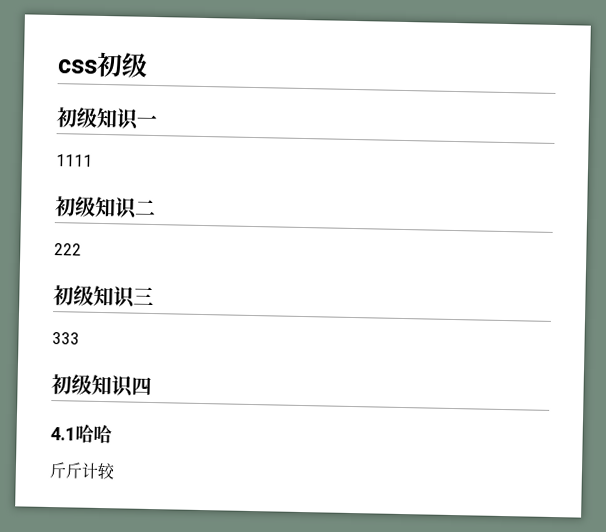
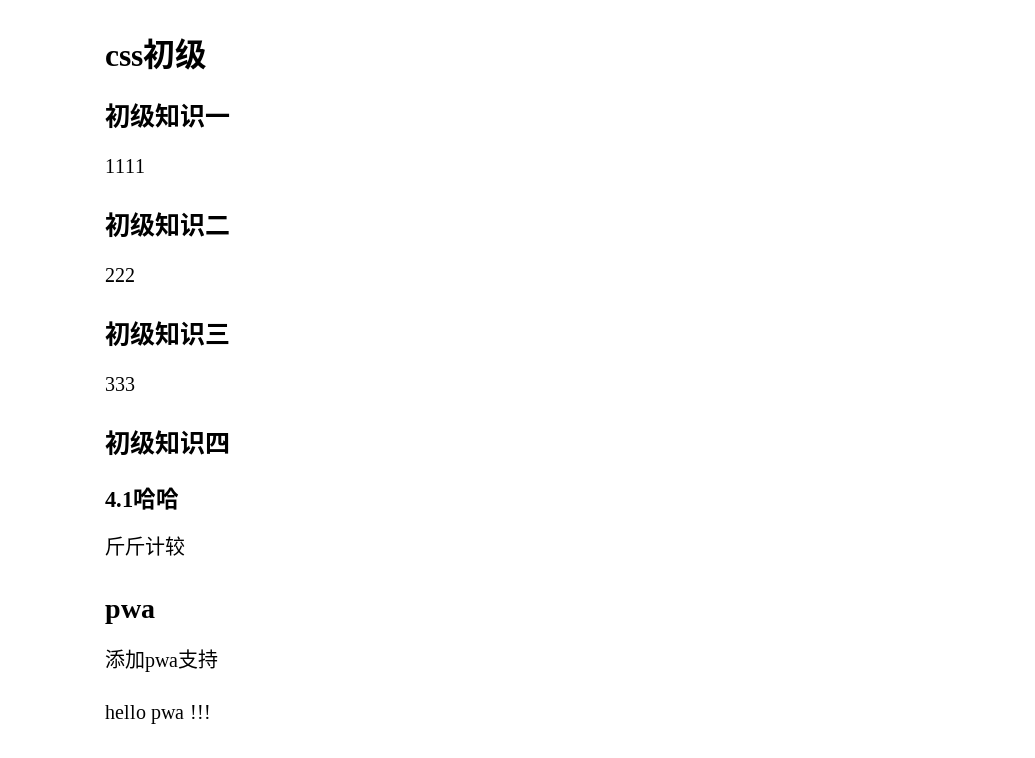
  斤斤计较
+ pwa
+ 添加pwa支持
+ hello pwa !!!

